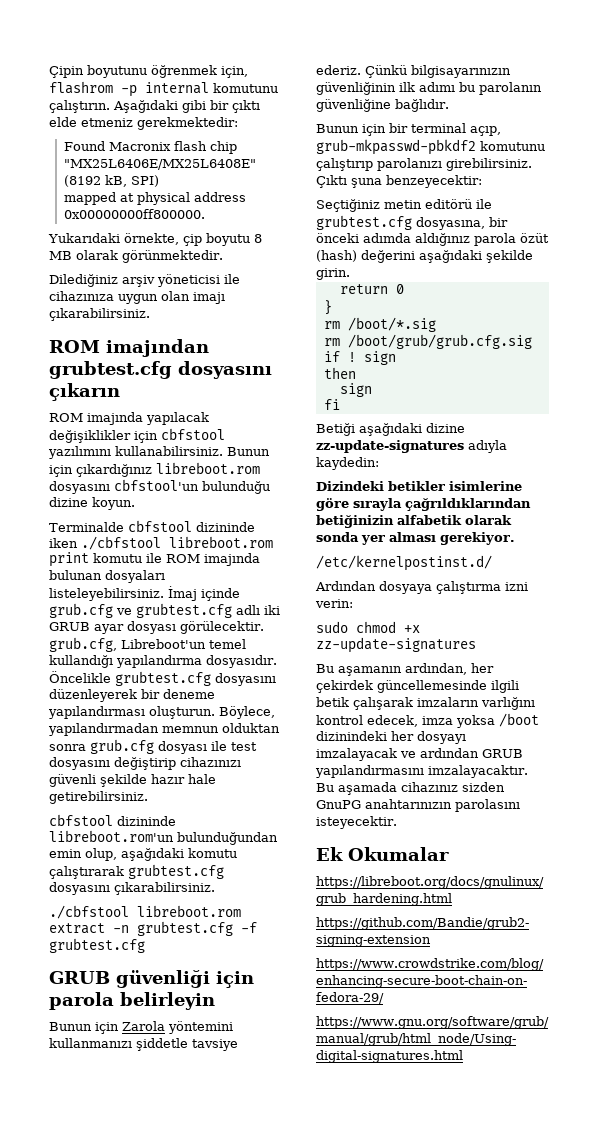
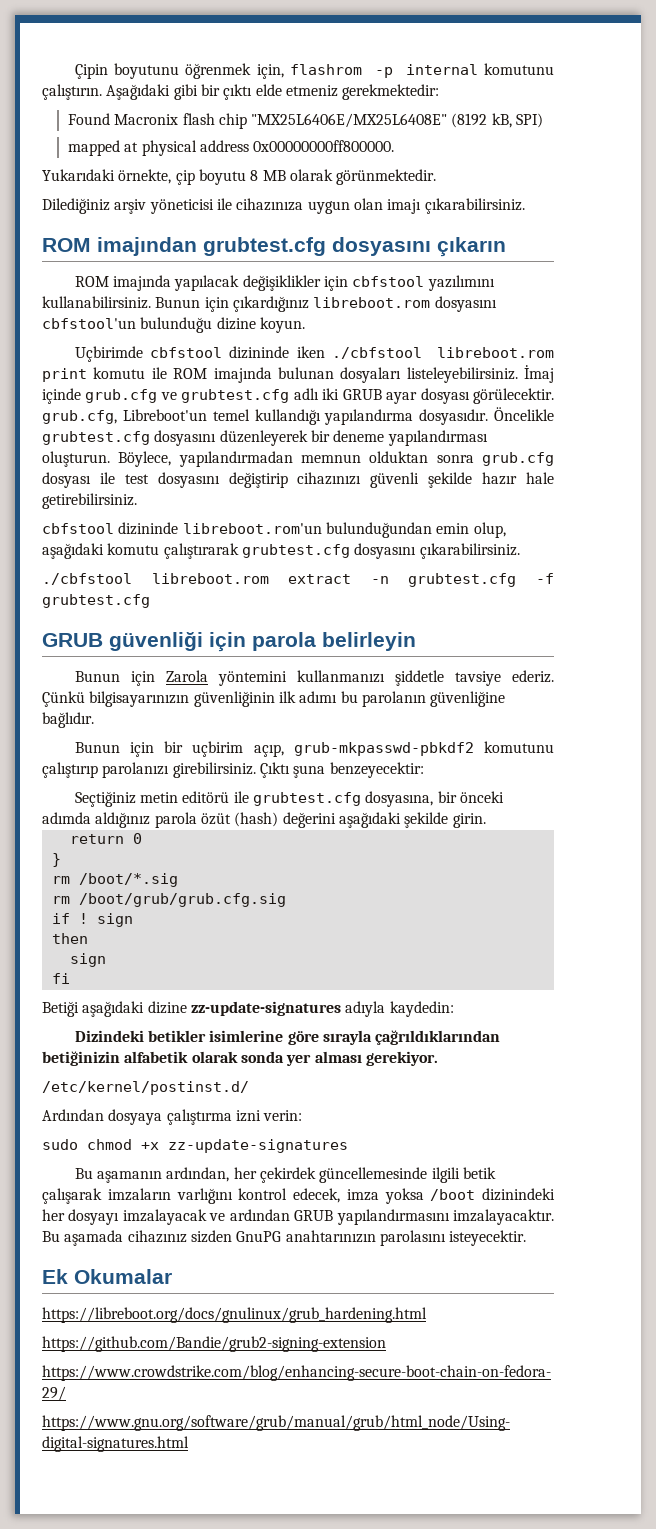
- Terminalde cbfstool dizininde iken ./cbfstool libreboot.rom print komutu ile ROM imajında bulunan dosyaları listeleyebilirsiniz.
+ Uçbirimde cbfstool dizininde iken ./cbfstool libreboot.rom print komutu ile ROM imajında bulunan dosyaları listeleyebilirsiniz.
- Bunun için bir terminal açıp, grub-mkpasswd-pbkdf2 komutunu çalıştırıp parolanızı girebilirsiniz.
+ Bunun için bir uçbirim açıp, grub-mkpasswd-pbkdf2 komutunu çalıştırıp parolanızı girebilirsiniz.
- /etc/kernelpostinst.d/
+ /etc/kernel/postinst.d/

